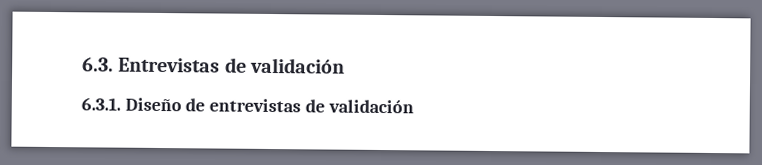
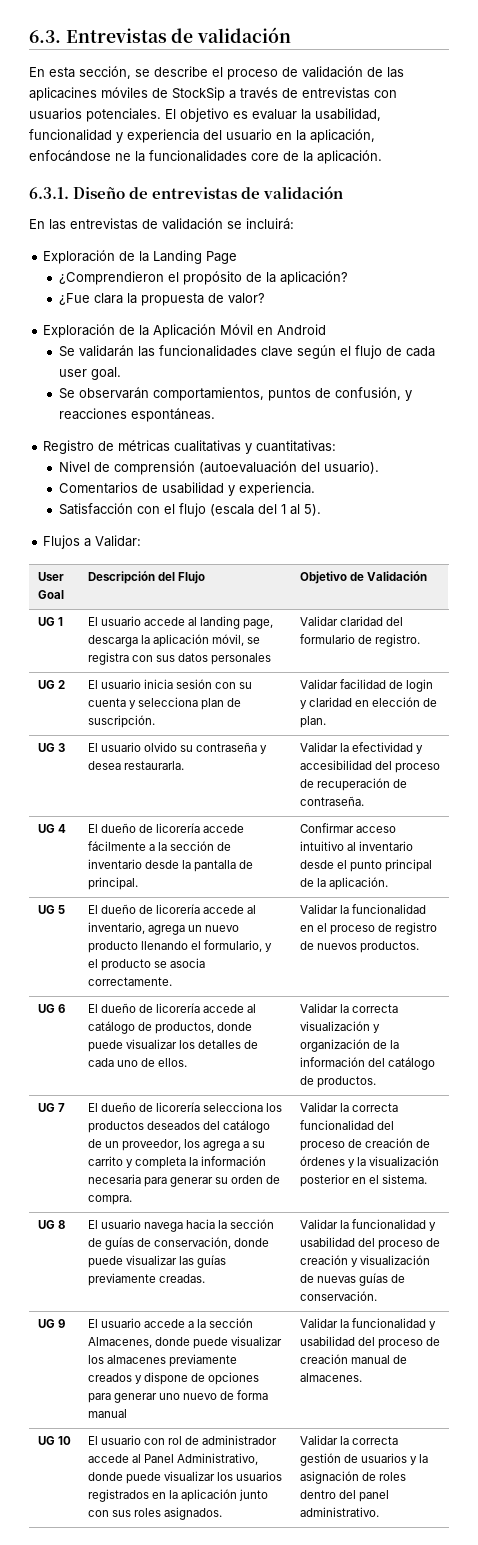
+ En esta sección, se describe el proceso de validación de las aplicacines móviles de StockSip a través de entrevistas con usuarios potenciales. El objetivo es evaluar la usabilidad, funcionalidad y experiencia del usuario en la aplicación, enfocándose ne la funcionalidades core de la aplicación.
+ En las entrevistas de validación se incluirá:
+ Exploración de la Landing Page
+ ¿Comprendieron el propósito de la aplicación?
+ ¿Fue clara la propuesta de valor?
+ Exploración de la Aplicación Móvil en Android
+ Se validarán las funcionalidades clave según el flujo de cada user goal.
+ Se observarán comportamientos, puntos de confusión, y reacciones espontáneas.
+ Registro de métricas cualitativas y cuantitativas:
+ Nivel de comprensión (autoevaluación del usuario).
+ Comentarios de usabilidad y experiencia.
+ Satisfacción con el flujo (escala del 1 al 5).
+ Flujos a Validar:
+ User Goal | Descripción del Flujo | Objetivo de Validación
+ UG 1 | El usuario accede al landing page, descarga la aplicación móvil, se registra con sus datos personales | Validar claridad del formulario de registro.
+ UG 2 | El usuario inicia sesión con su cuenta y selecciona plan de suscripción. | Validar facilidad de login y claridad en elección de plan.
+ UG 3 | El usuario olvido su contraseña y desea restaurarla. | Validar la efectividad y accesibilidad del proceso de recuperación de contraseña.
+ UG 4 | El dueño de licorería accede fácilmente a la sección de inventario desde la pantalla de principal. | Confirmar acceso intuitivo al inventario desde el punto principal de la aplicación.
+ UG 5 | El dueño de licorería accede al inventario, agrega un nuevo producto llenando el formulario, y el producto se asocia correctamente. | Validar la funcionalidad en el proceso de registro de nuevos productos.
+ UG 6 | El dueño de licorería accede al catálogo de productos, donde puede visualizar los detalles de cada uno de ellos. | Validar la correcta visualización y organización de la información del catálogo de productos.
+ UG 7 | El dueño de licorería selecciona los productos deseados del catálogo de un proveedor, los agrega a su carrito y completa la información necesaria para generar su orden de compra. | Validar la correcta funcionalidad del proceso de creación de órdenes y la visualización posterior en el sistema.
+ UG 8 | El usuario navega hacia la sección de guías de conservación, donde puede visualizar las guías previamente creadas. | Validar la funcionalidad y usabilidad del proceso de creación y visualización de nuevas guías de conservación.
+ UG 9 | El usuario accede a la sección Almacenes, donde puede visualizar los almacenes previamente creados y dispone de opciones para generar uno nuevo de forma manual | Validar la funcionalidad y usabilidad del proceso de creación manual de almacenes.
+ UG 10 | El usuario con rol de administrador accede al Panel Administrativo, donde puede visualizar los usuarios registrados en la aplicación junto con sus roles asignados. | Validar la correcta gestión de usuarios y la asignación de roles dentro del panel administrativo.

